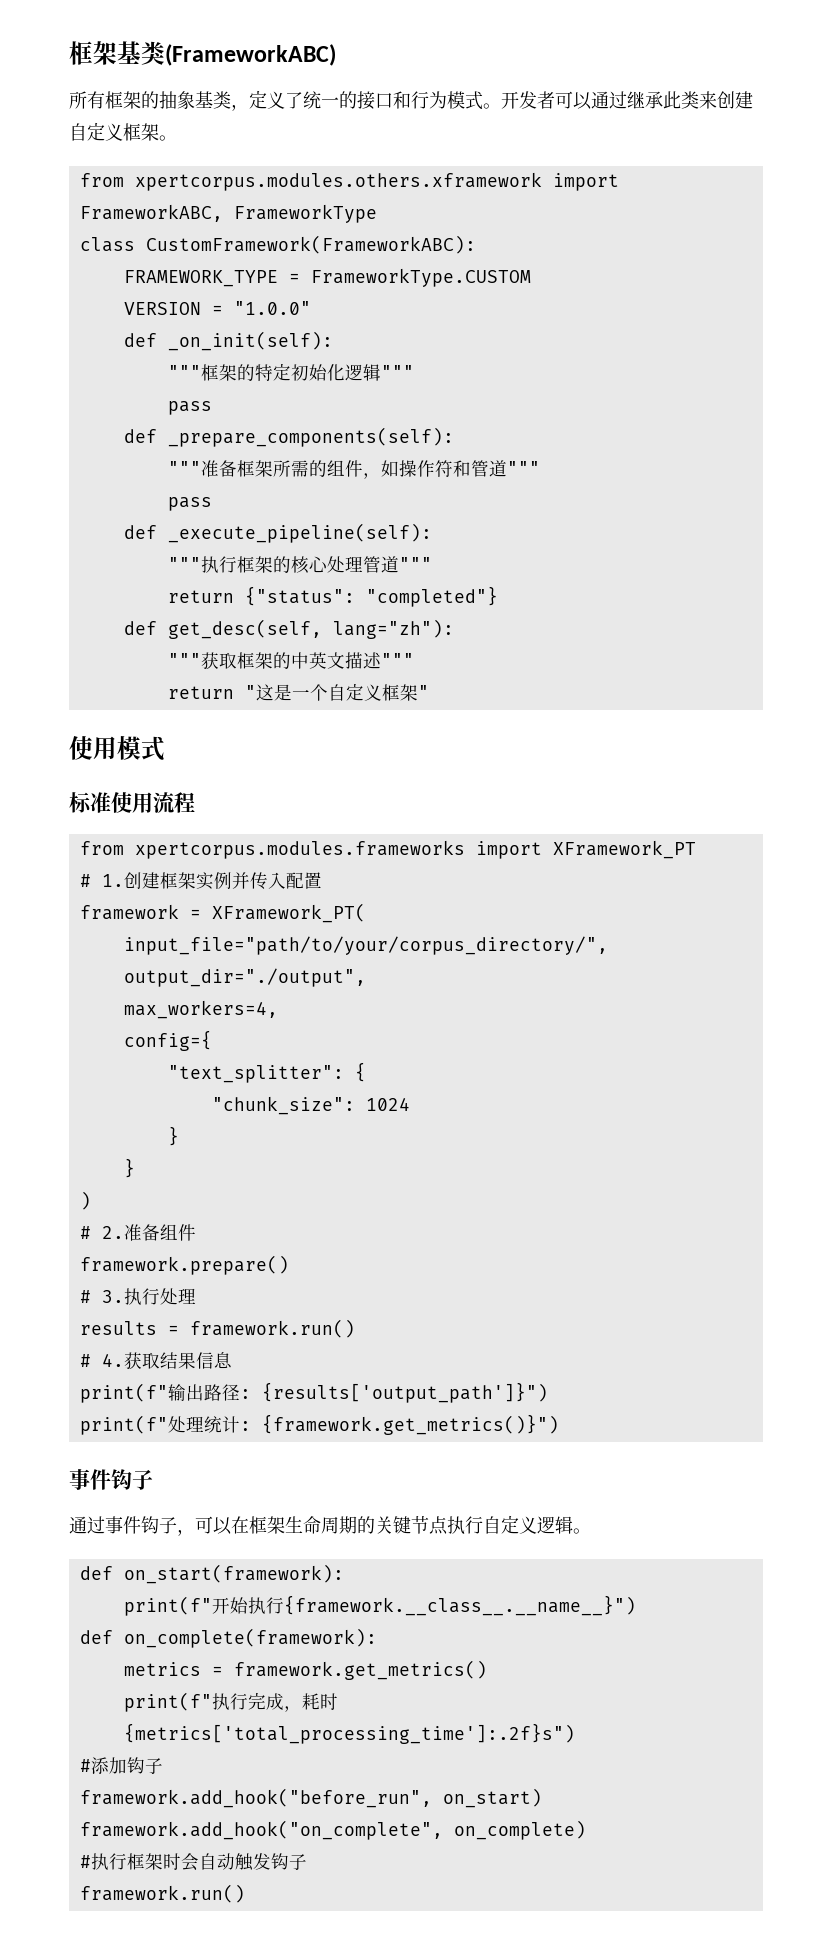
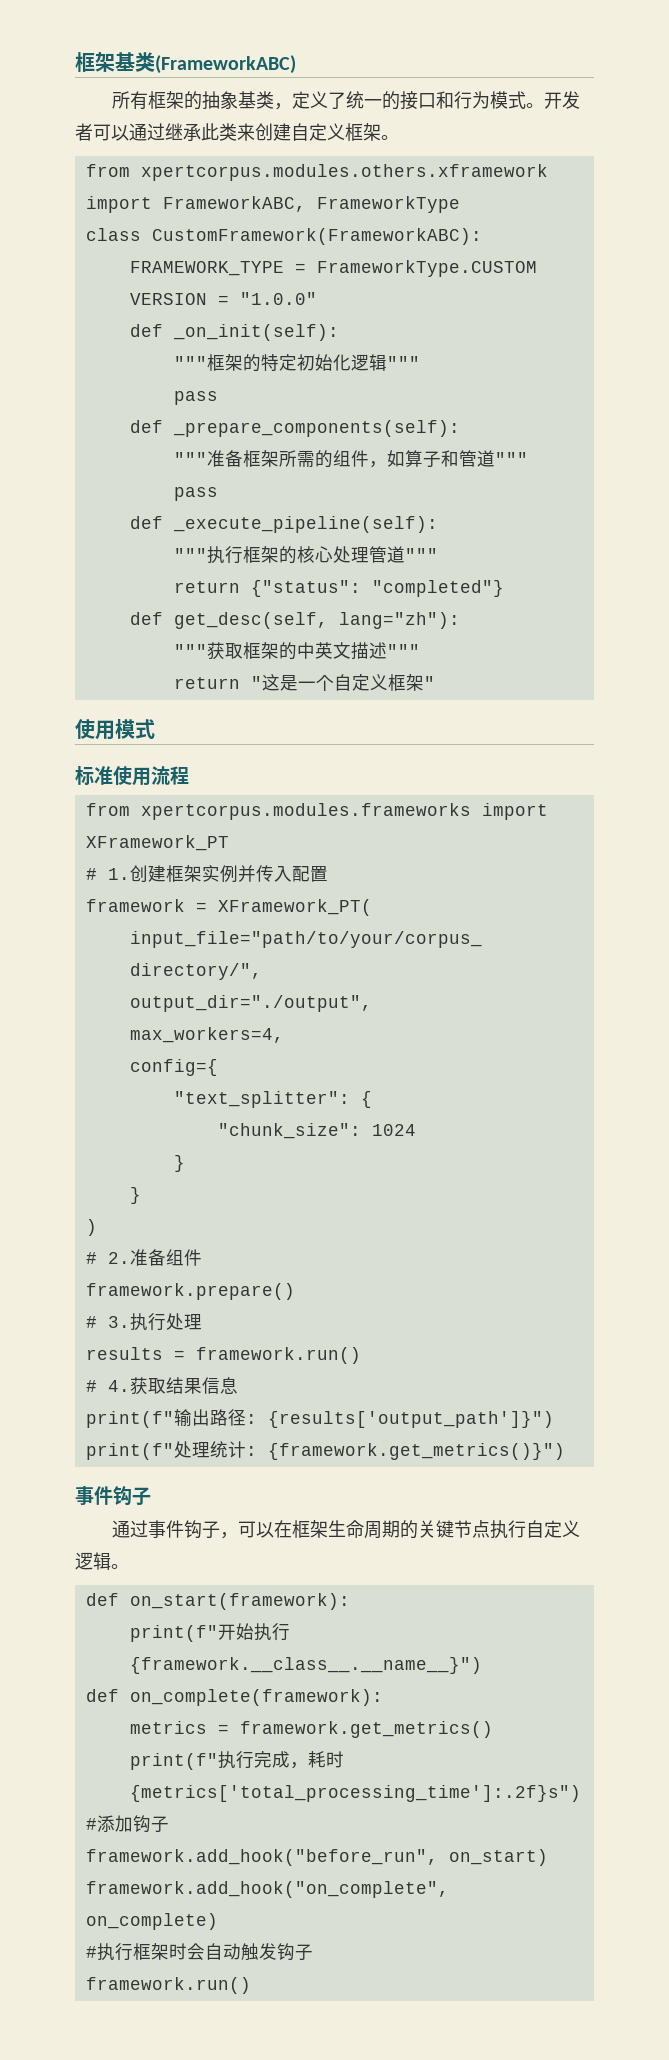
- """准备框架所需的组件，如操作符和管道"""
+ """准备框架所需的组件，如算子和管道"""

